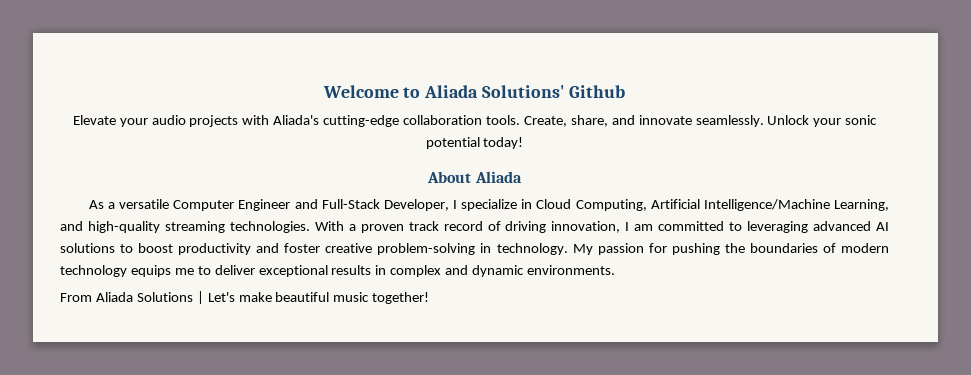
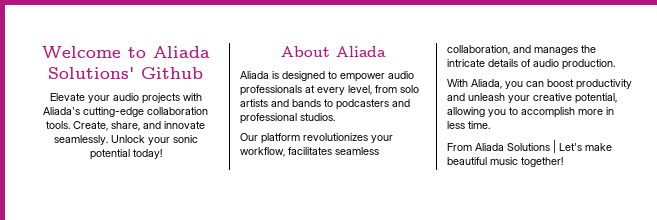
- As a versatile Computer Engineer and Full-Stack Developer, I specialize in Cloud Computing, Artificial Intelligence/Machine Learning, and high-quality streaming technologies. With a proven track record of driving innovation, I am committed to leveraging advanced AI solutions to boost productivity and foster creative problem-solving in technology. My passion for pushing the boundaries of modern technology equips me to deliver exceptional results in complex and dynamic environments.
+ Aliada is designed to empower audio professionals at every level, from solo artists and bands to podcasters and professional studios.
+ Our platform revolutionizes your workflow, facilitates seamless collaboration, and manages the intricate details of audio production.
+ With Aliada, you can boost productivity and unleash your creative potential, allowing you to accomplish more in less time.

